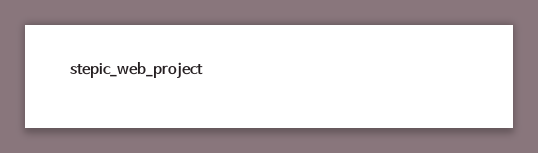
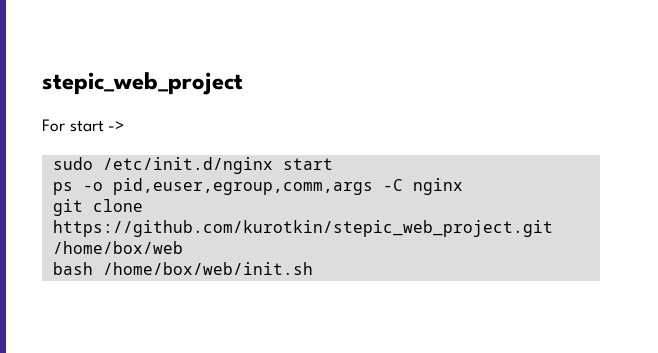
+ For start ->
+ sudo /etc/init.d/nginx start
+ ps -o pid,euser,egroup,comm,args -C nginx
+ git clone https://github.com/kurotkin/stepic_web_project.git /home/box/web
+ bash /home/box/web/init.sh

